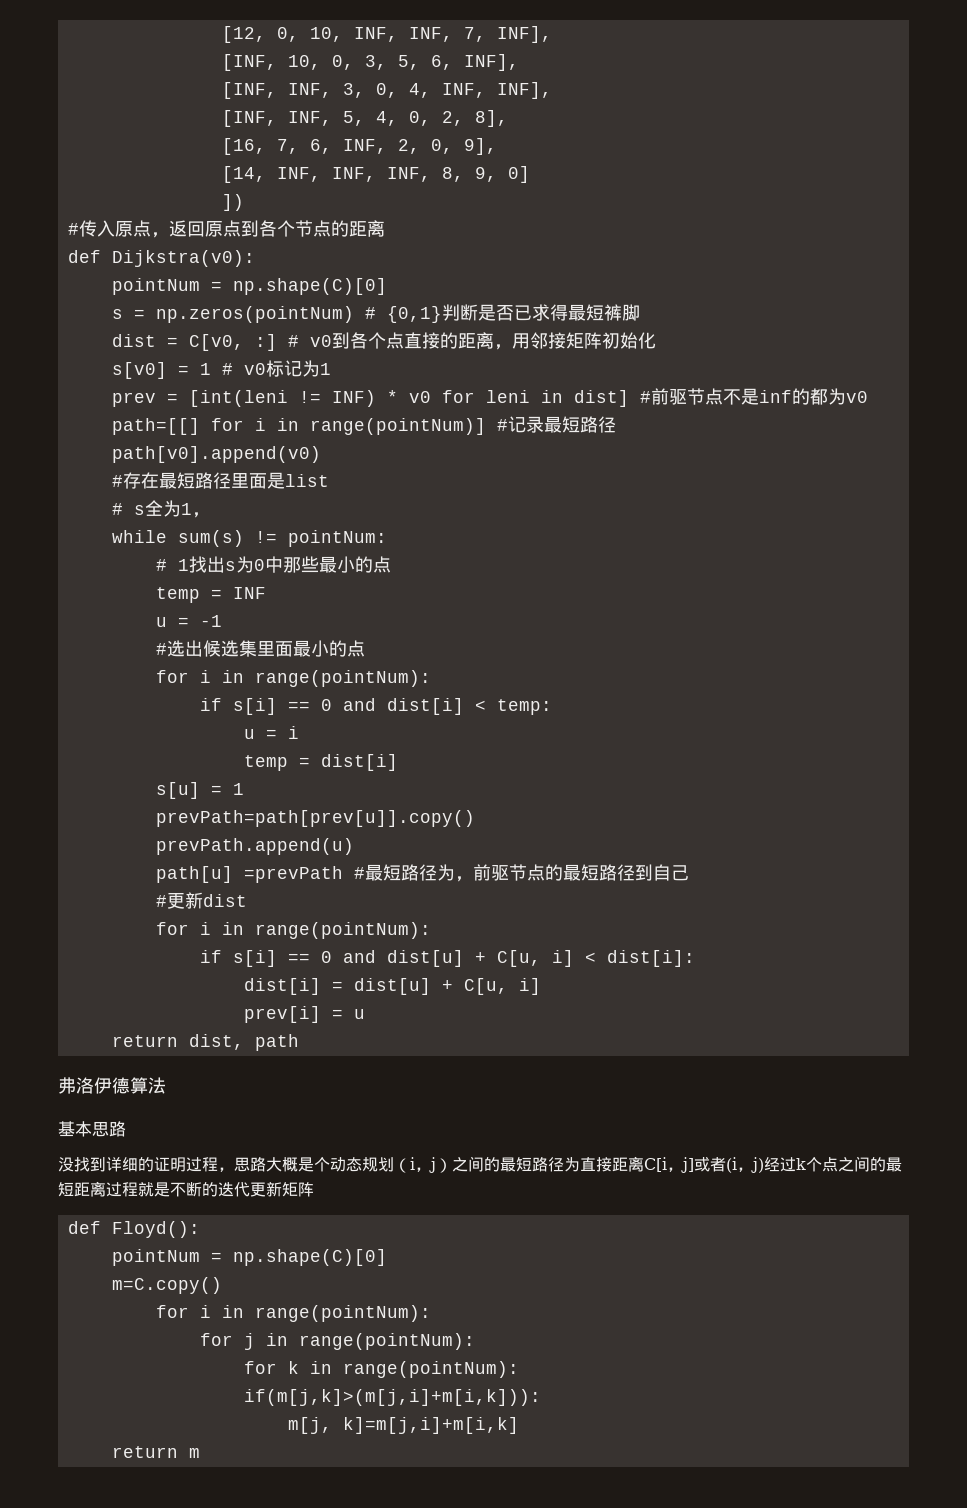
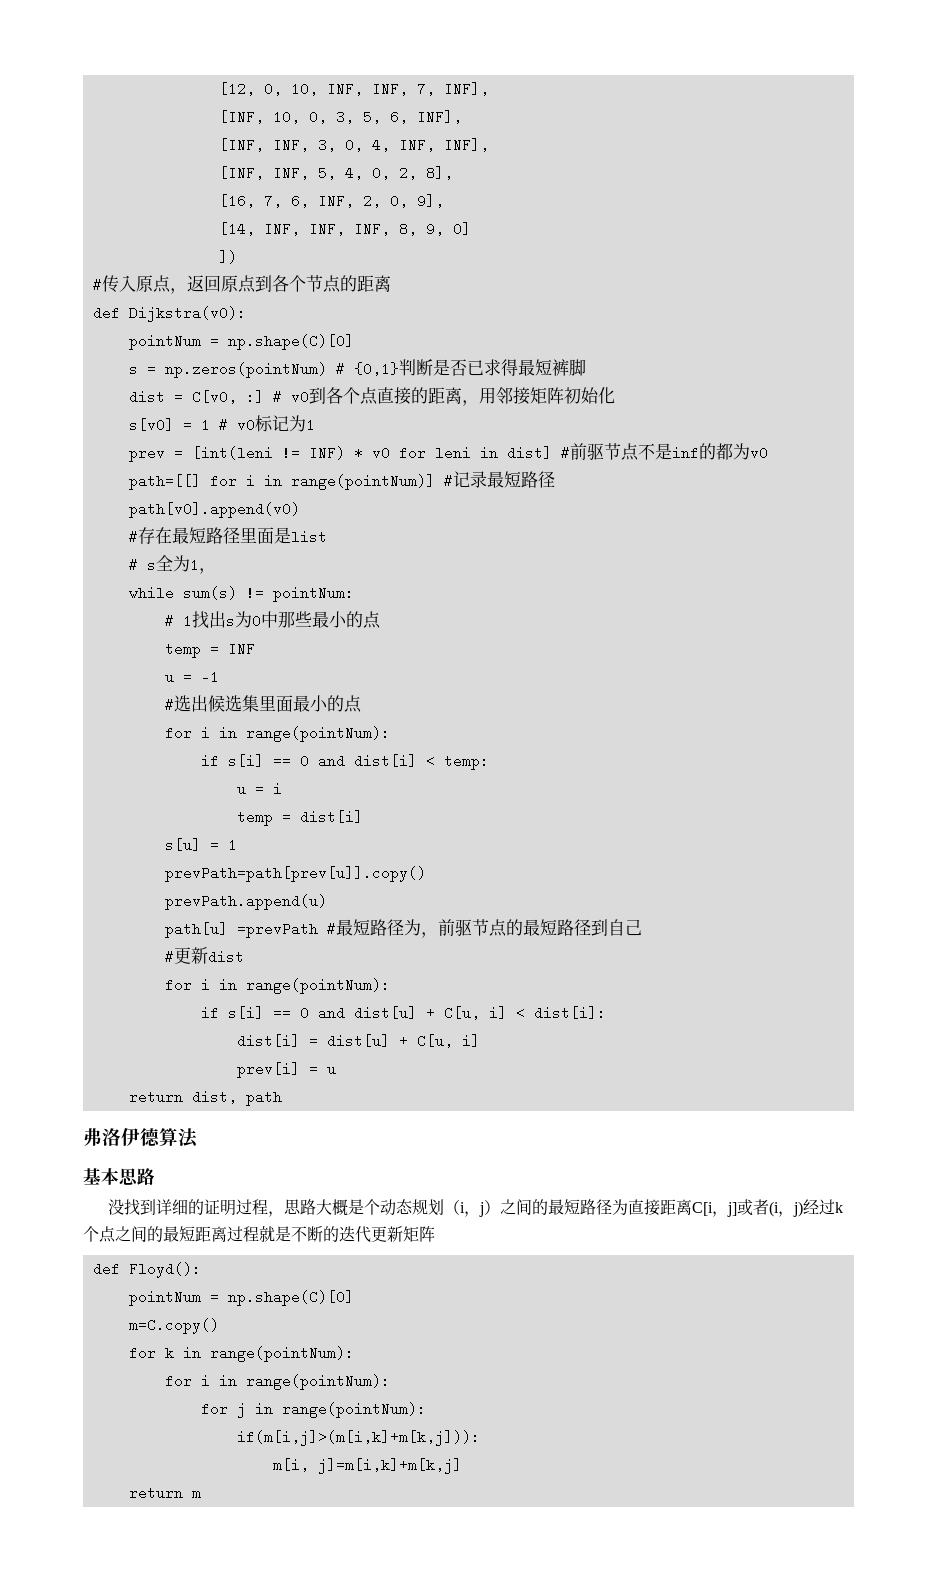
+ for k in range(pointNum):
- for k in range(pointNum):
- if(m[j,k]>(m[j,i]+m[i,k])):
- m[j, k]=m[j,i]+m[i,k]
+ if(m[i,j]>(m[i,k]+m[k,j])):
+ m[i, j]=m[i,k]+m[k,j]

